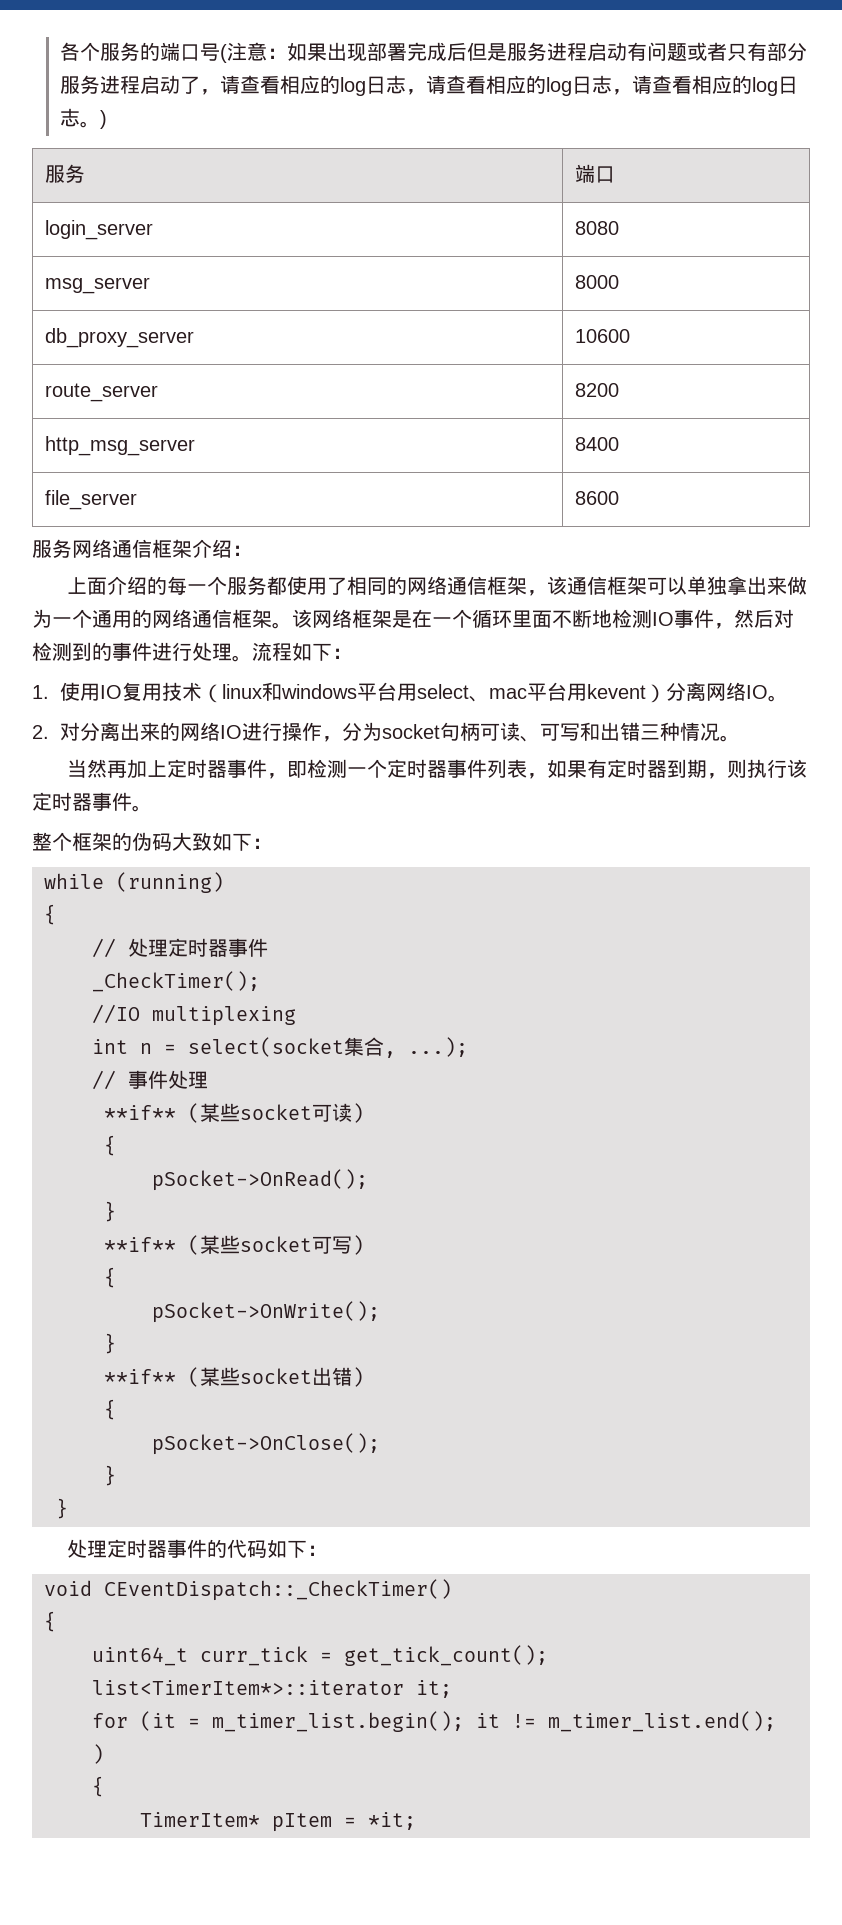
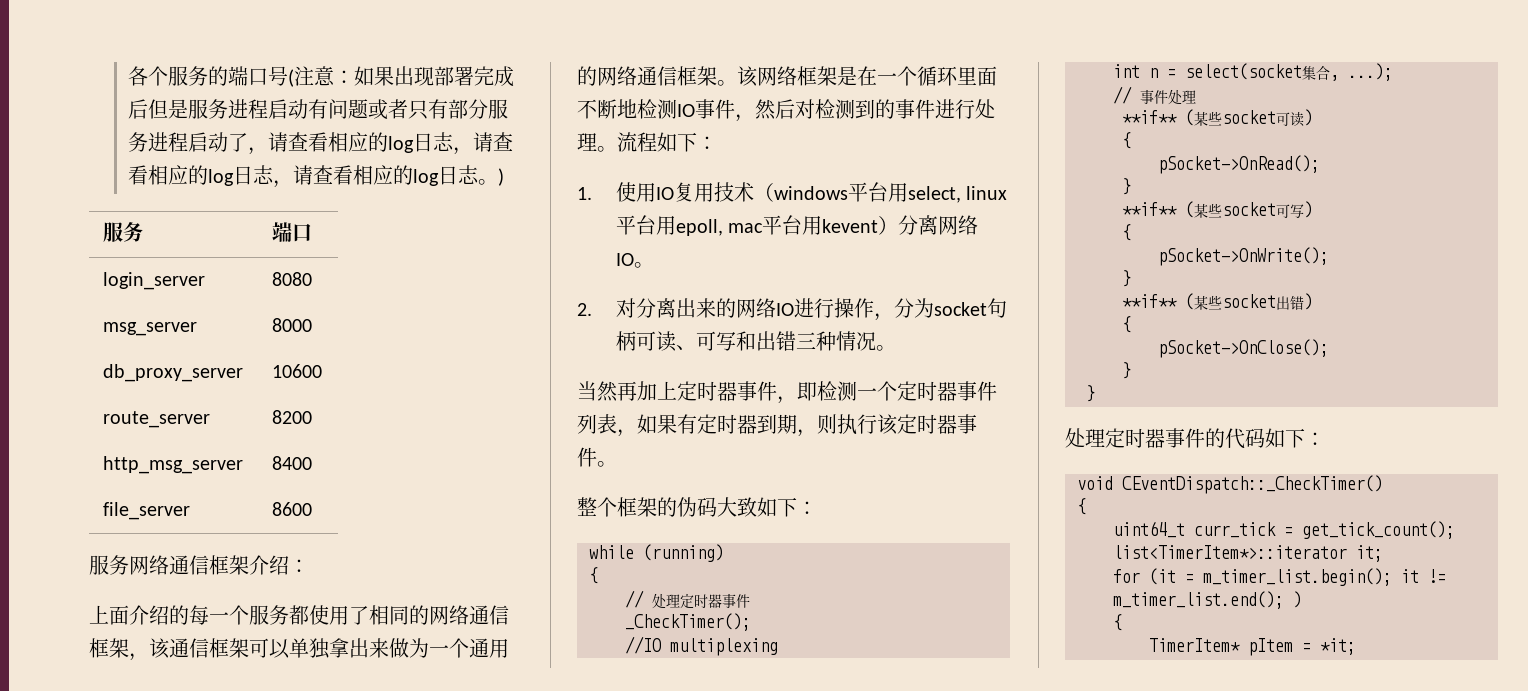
- 1.使用IO复用技术（linux和windows平台用select、mac平台用kevent）分离网络IO。
+ 1.使用IO复用技术（windows平台用select, linux平台用epoll, mac平台用kevent）分离网络IO。

